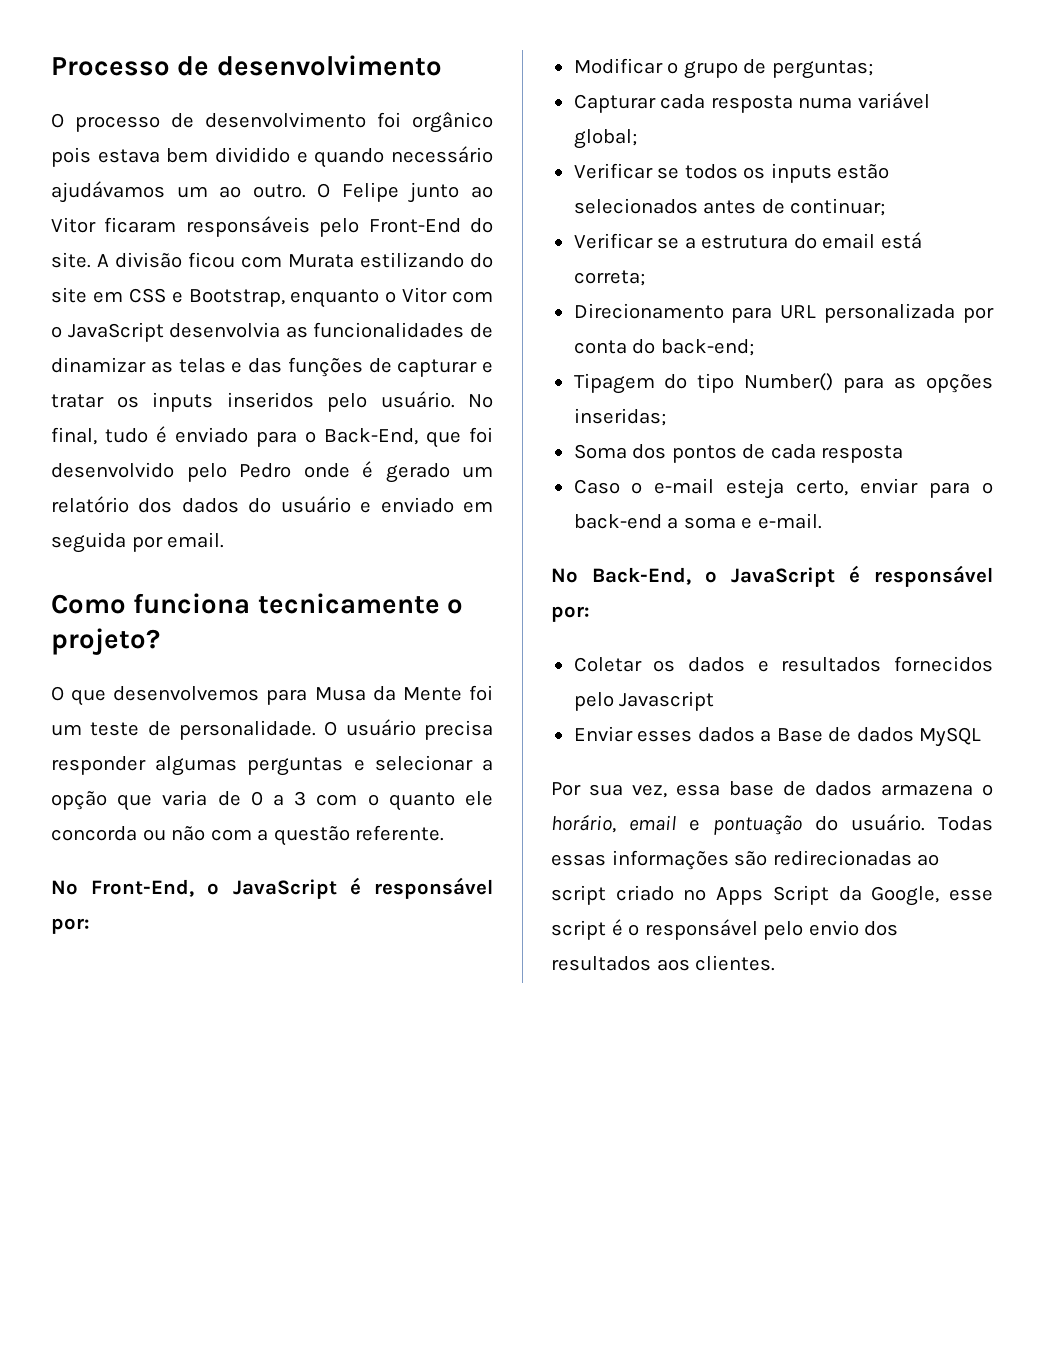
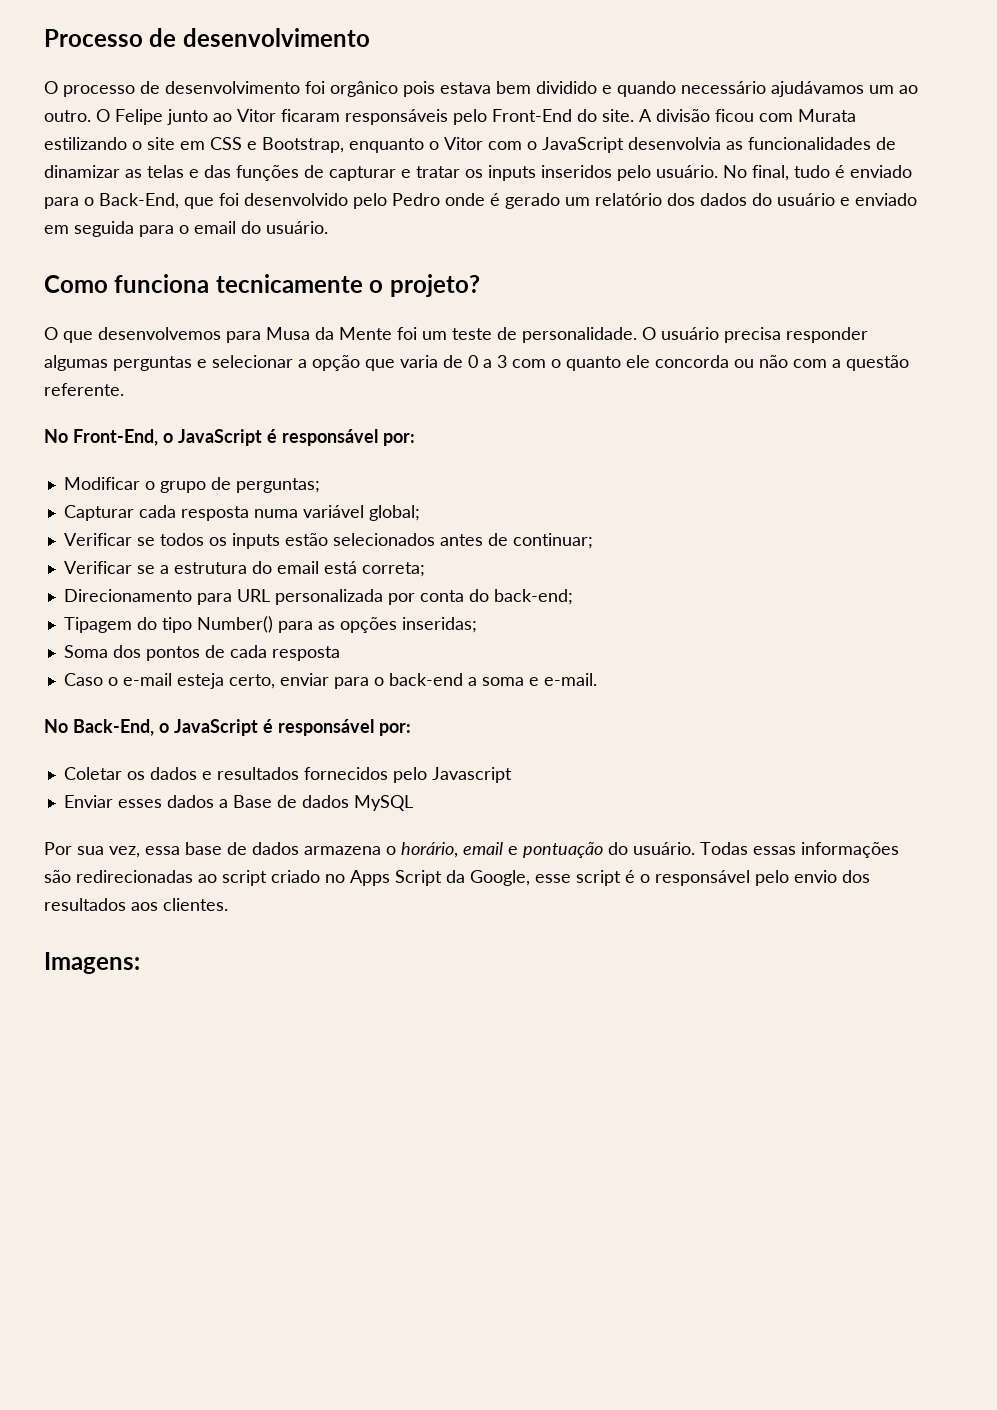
- A divisão ficou com Murata estilizando do site em CSS e Bootstrap, enquanto o Vitor com o JavaScript desenvolvia as funcionalidades de dinamizar as telas e das funções de capturar e tratar os inputs inseridos pelo usuário.
+ A divisão ficou com Murata estilizando o site em CSS e Bootstrap, enquanto o Vitor com o JavaScript desenvolvia as funcionalidades de dinamizar as telas e das funções de capturar e tratar os inputs inseridos pelo usuário.
- No final, tudo é enviado para o Back-End, que foi desenvolvido pelo Pedro onde é gerado um relatório dos dados do usuário e enviado em seguida por email.
+ No final, tudo é enviado para o Back-End, que foi desenvolvido pelo Pedro onde é gerado um relatório dos dados do usuário e enviado em seguida para o email do usuário.
+ Imagens:

